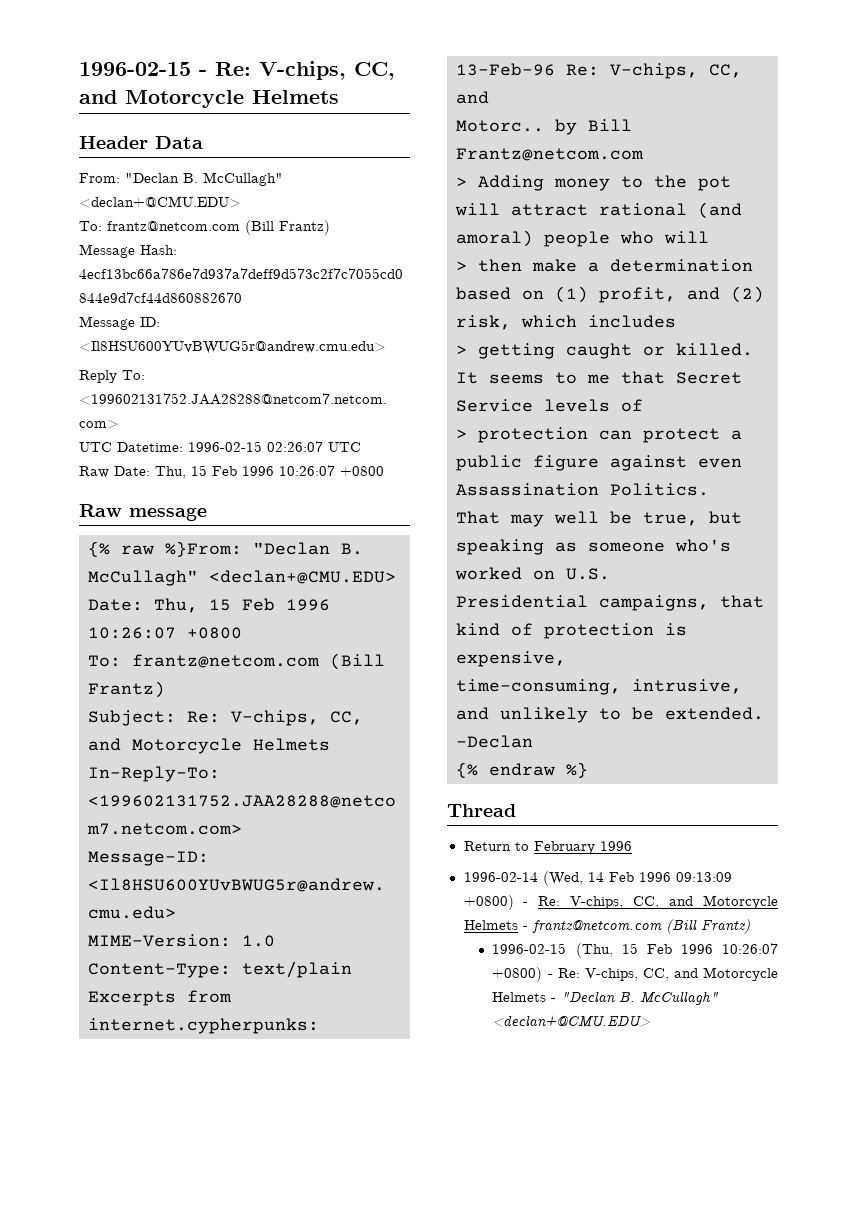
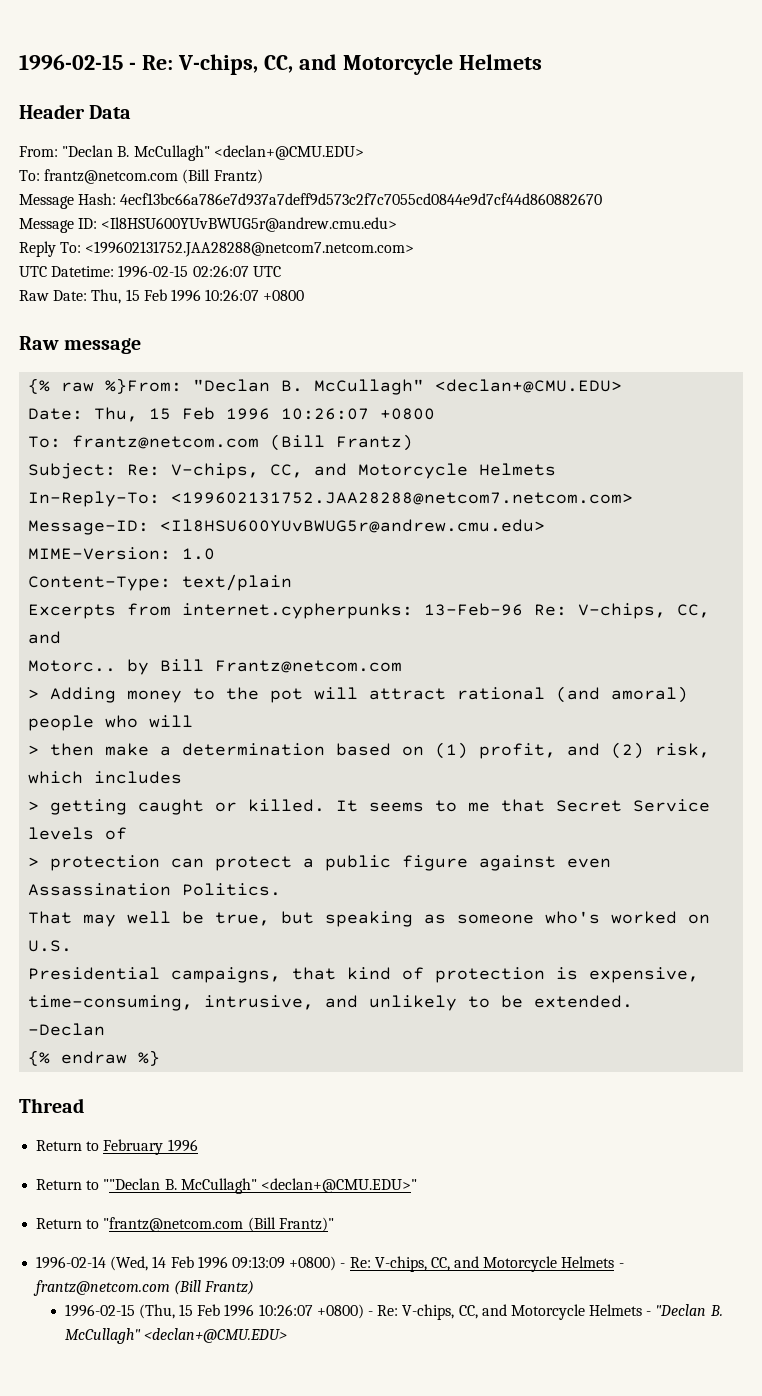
+ Return to ""Declan B. McCullagh" <declan+@CMU.EDU>"
+ Return to "frantz@netcom.com (Bill Frantz)"

